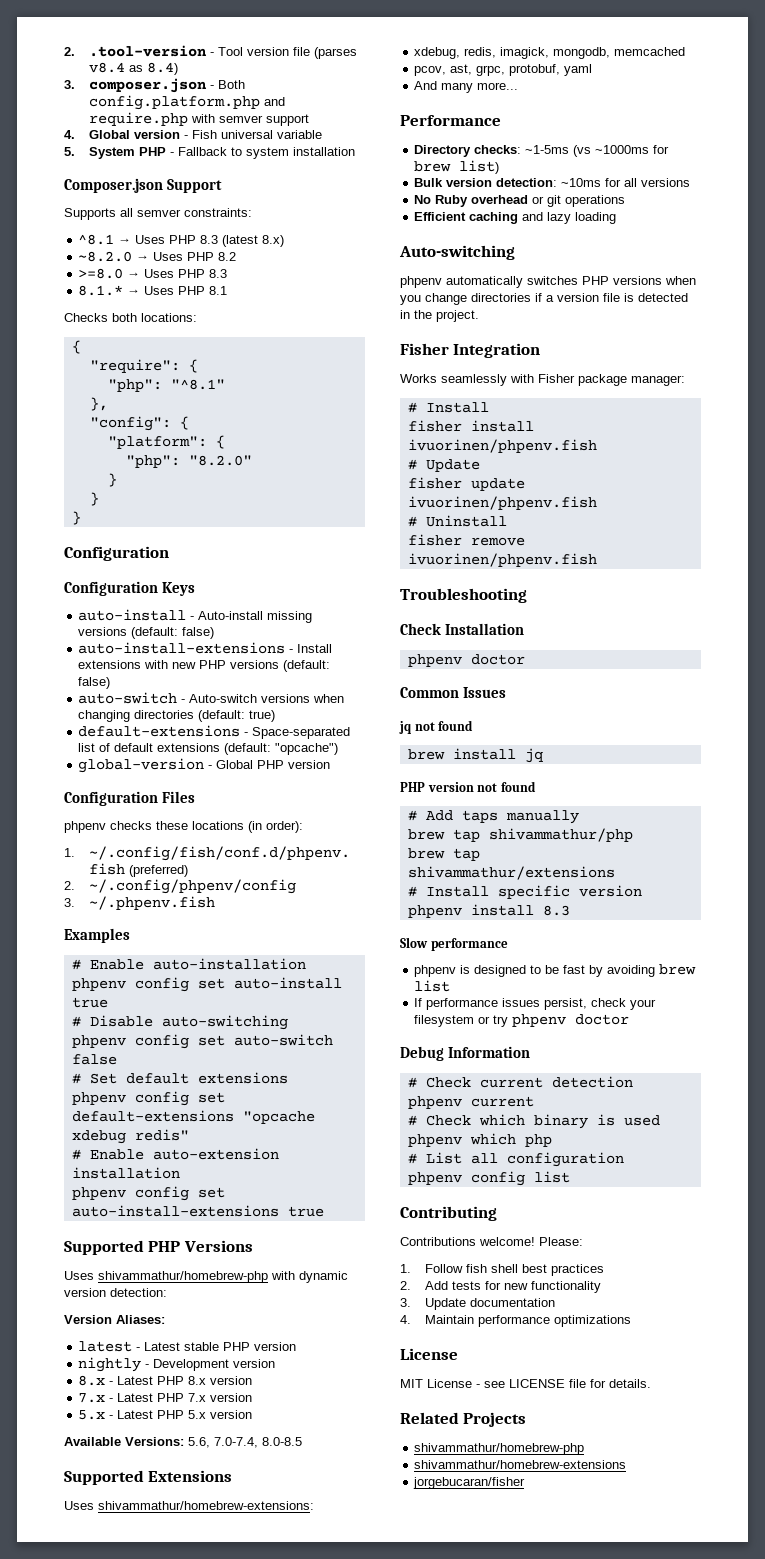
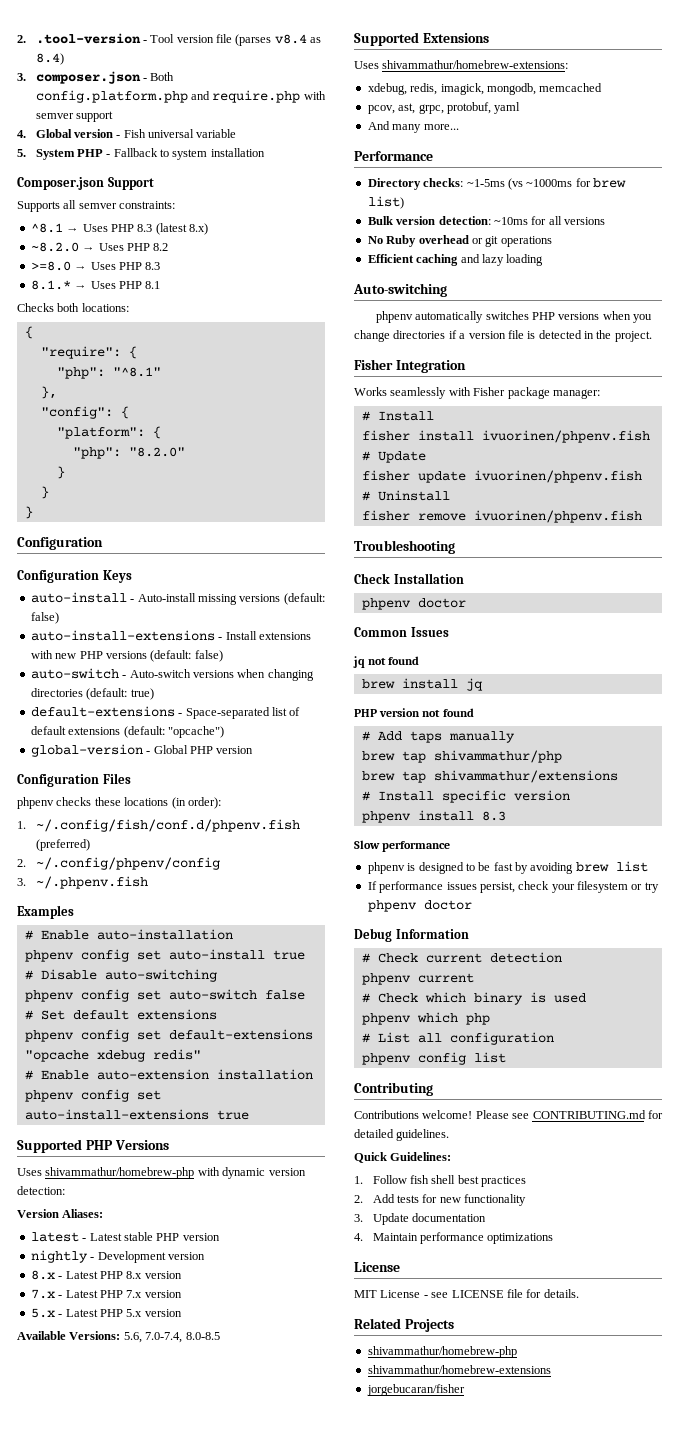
- Please:
+ Please see CONTRIBUTING.md for detailed guidelines.
+ Quick Guidelines:

